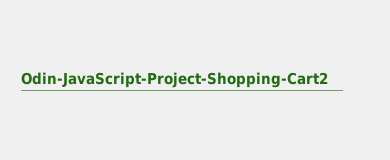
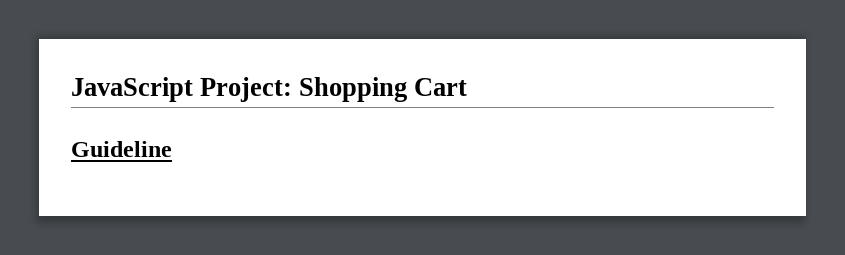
- Odin-JavaScript-Project-Shopping-Cart2
+ JavaScript Project: Shopping Cart
+ Guideline

